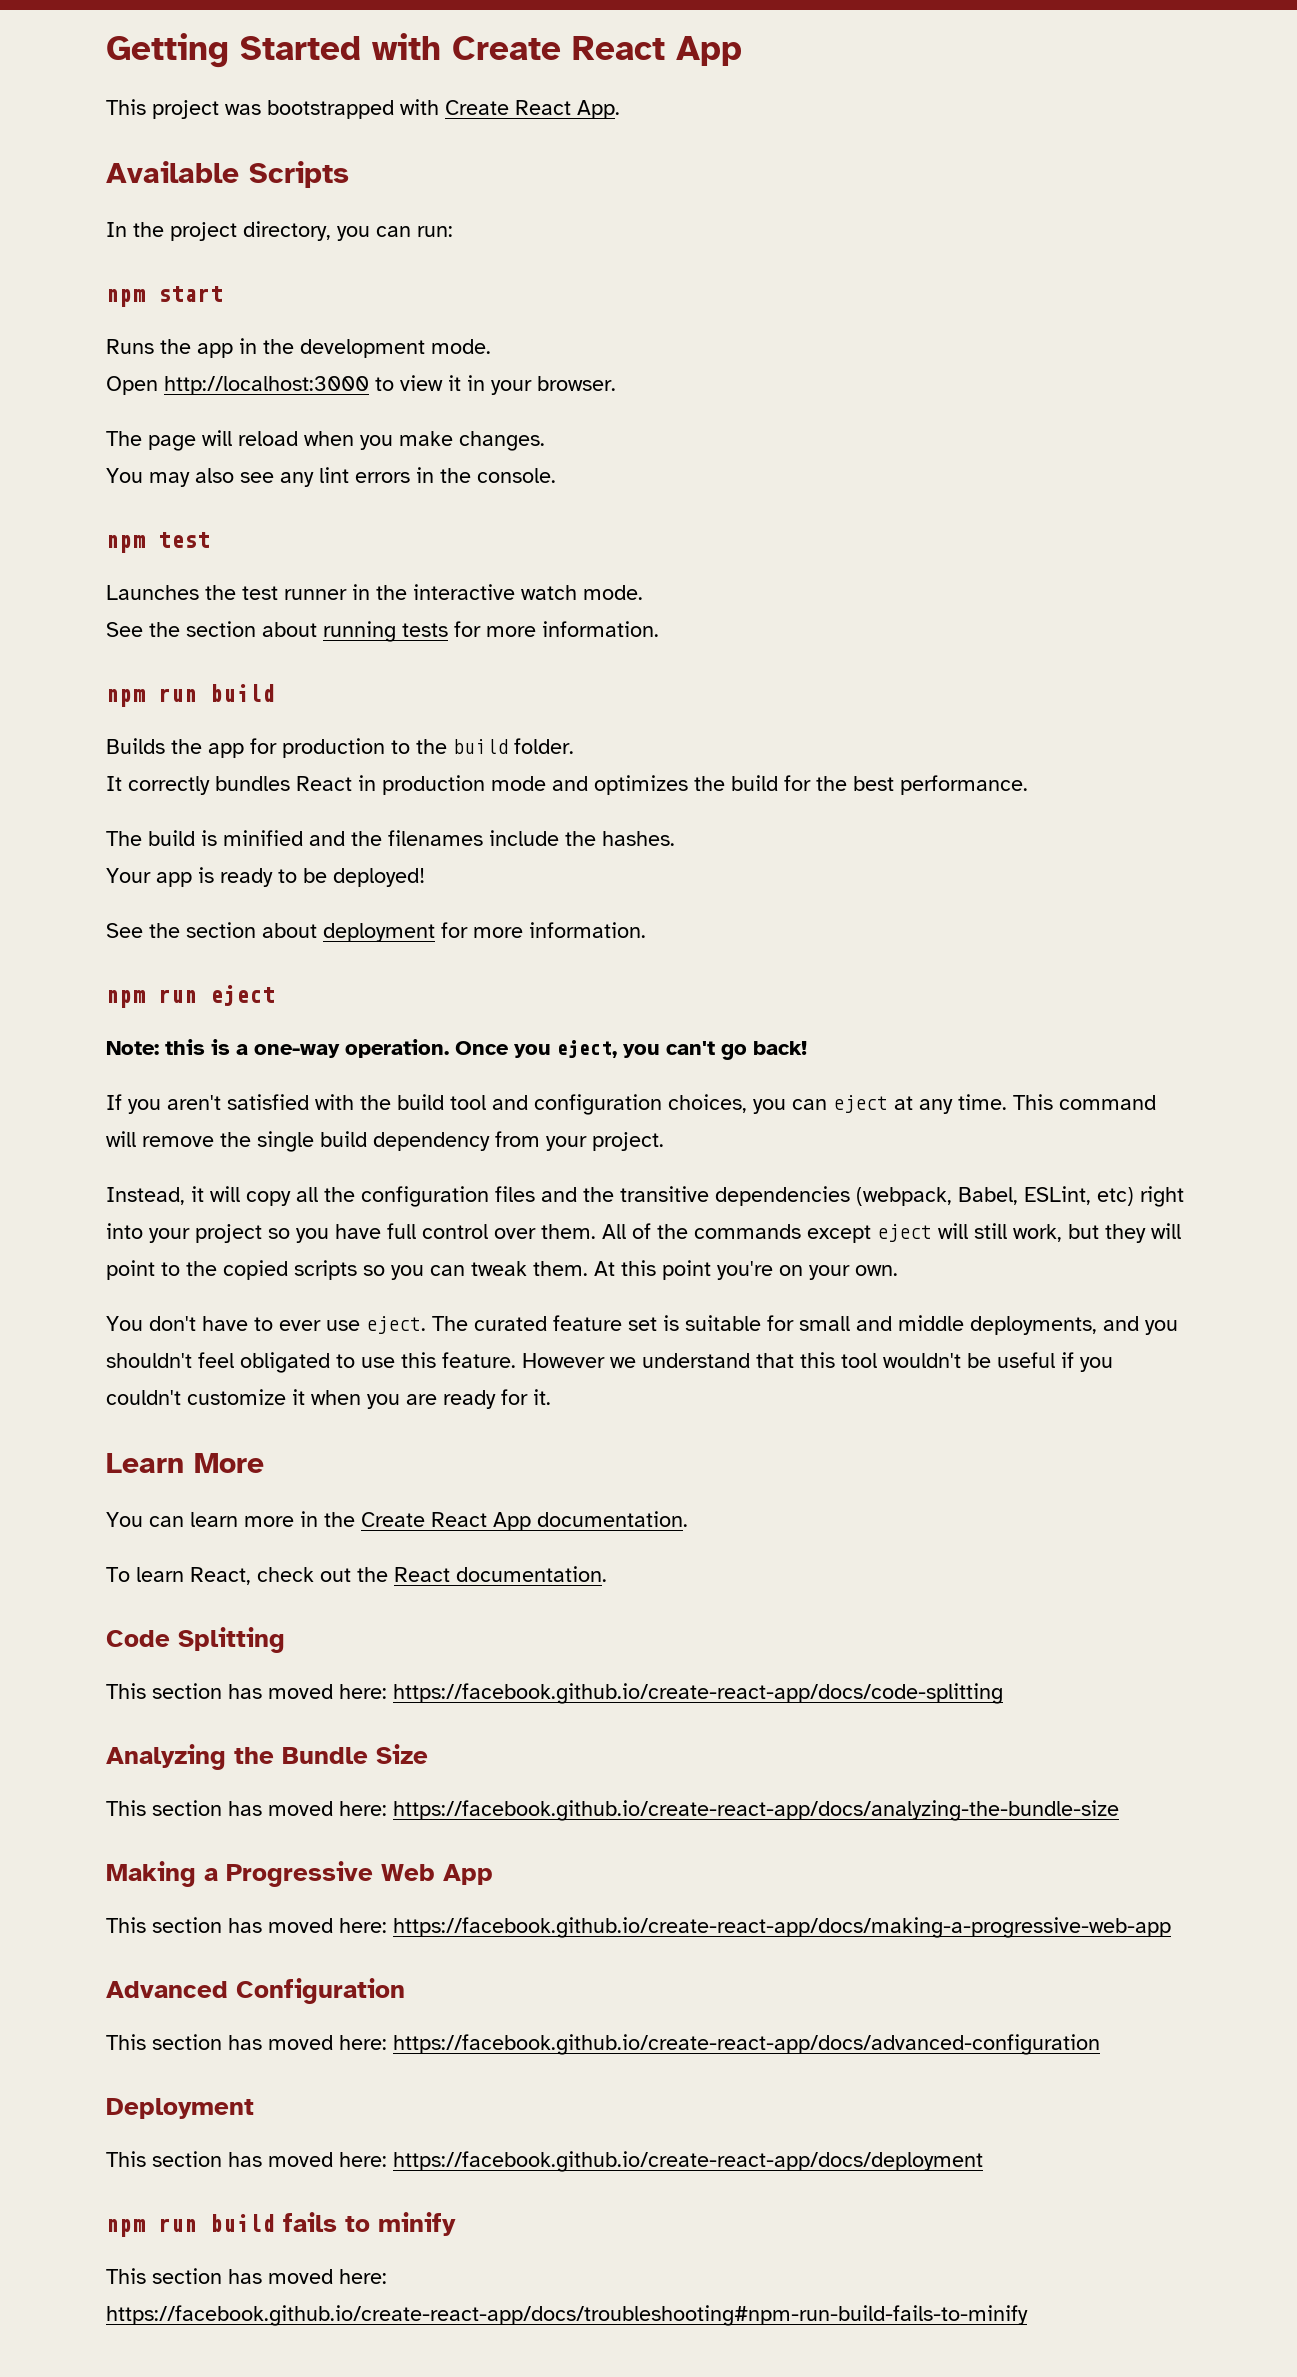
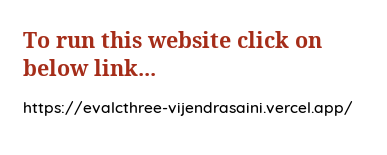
- Getting Started with Create React App
- This project was bootstrapped with Create React App.
- Available Scripts
- In the project directory, you can run:
- npm start
- Runs the app in the development mode.
- Open http://localhost:3000 to view it in your browser.
- The page will reload when you make changes.
- You may also see any lint errors in the console.
- npm test
- Launches the test runner in the interactive watch mode.
- See the section about running tests for more information.
- npm run build
- Builds the app for production to the build folder.
- It correctly bundles React in production mode and optimizes the build for the best performance.
- The build is minified and the filenames include the hashes.
- Your app is ready to be deployed!
- See the section about deployment for more information.
- npm run eject
- Note: this is a one-way operation. Once you eject, you can't go back!
- If you aren't satisfied with the build tool and configuration choices, you can eject at any time. This command will remove the single build dependency from your project.
- Instead, it will copy all the configuration files and the transitive dependencies (webpack, Babel, ESLint, etc) right into your project so you have full control over them. All of the commands except eject will still work, but they will point to the copied scripts so you can tweak them. At this point you're on your own.
- You don't have to ever use eject. The curated feature set is suitable for small and middle deployments, and you shouldn't feel obligated to use this feature. However we understand that this tool wouldn't be useful if you couldn't customize it when you are ready for it.
- Learn More
- You can learn more in the Create React App documentation.
- To learn React, check out the React documentation.
- Code Splitting
- This section has moved here: https://facebook.github.io/create-react-app/docs/code-splitting
- Analyzing the Bundle Size
- This section has moved here: https://facebook.github.io/create-react-app/docs/analyzing-the-bundle-size
- Making a Progressive Web App
- This section has moved here: https://facebook.github.io/create-react-app/docs/making-a-progressive-web-app
- Advanced Configuration
- This section has moved here: https://facebook.github.io/create-react-app/docs/advanced-configuration
- Deployment
- This section has moved here: https://facebook.github.io/create-react-app/docs/deployment
- npm run build fails to minify
- This section has moved here: https://facebook.github.io/create-react-app/docs/troubleshooting#npm-run-build-fails-to-minify
+ To run this website click on below link...
+ https://evalcthree-vijendrasaini.vercel.app/

